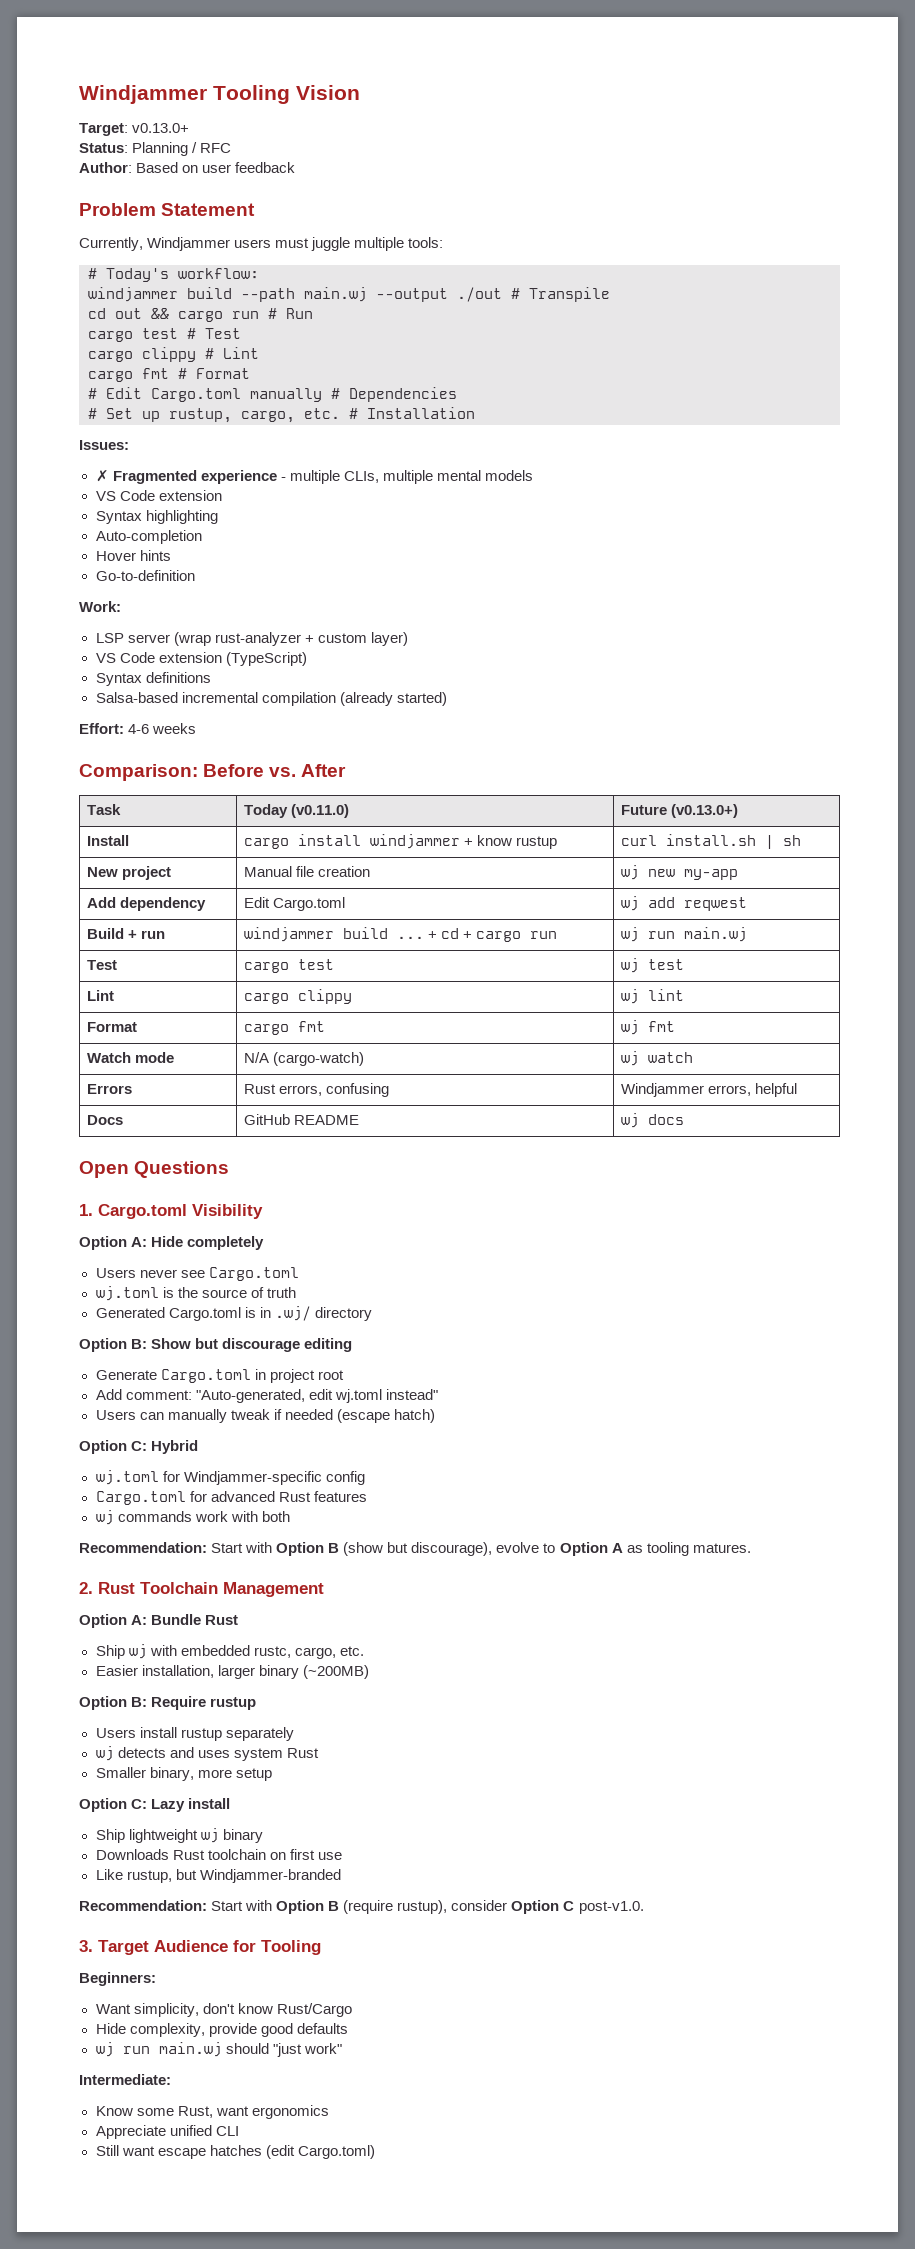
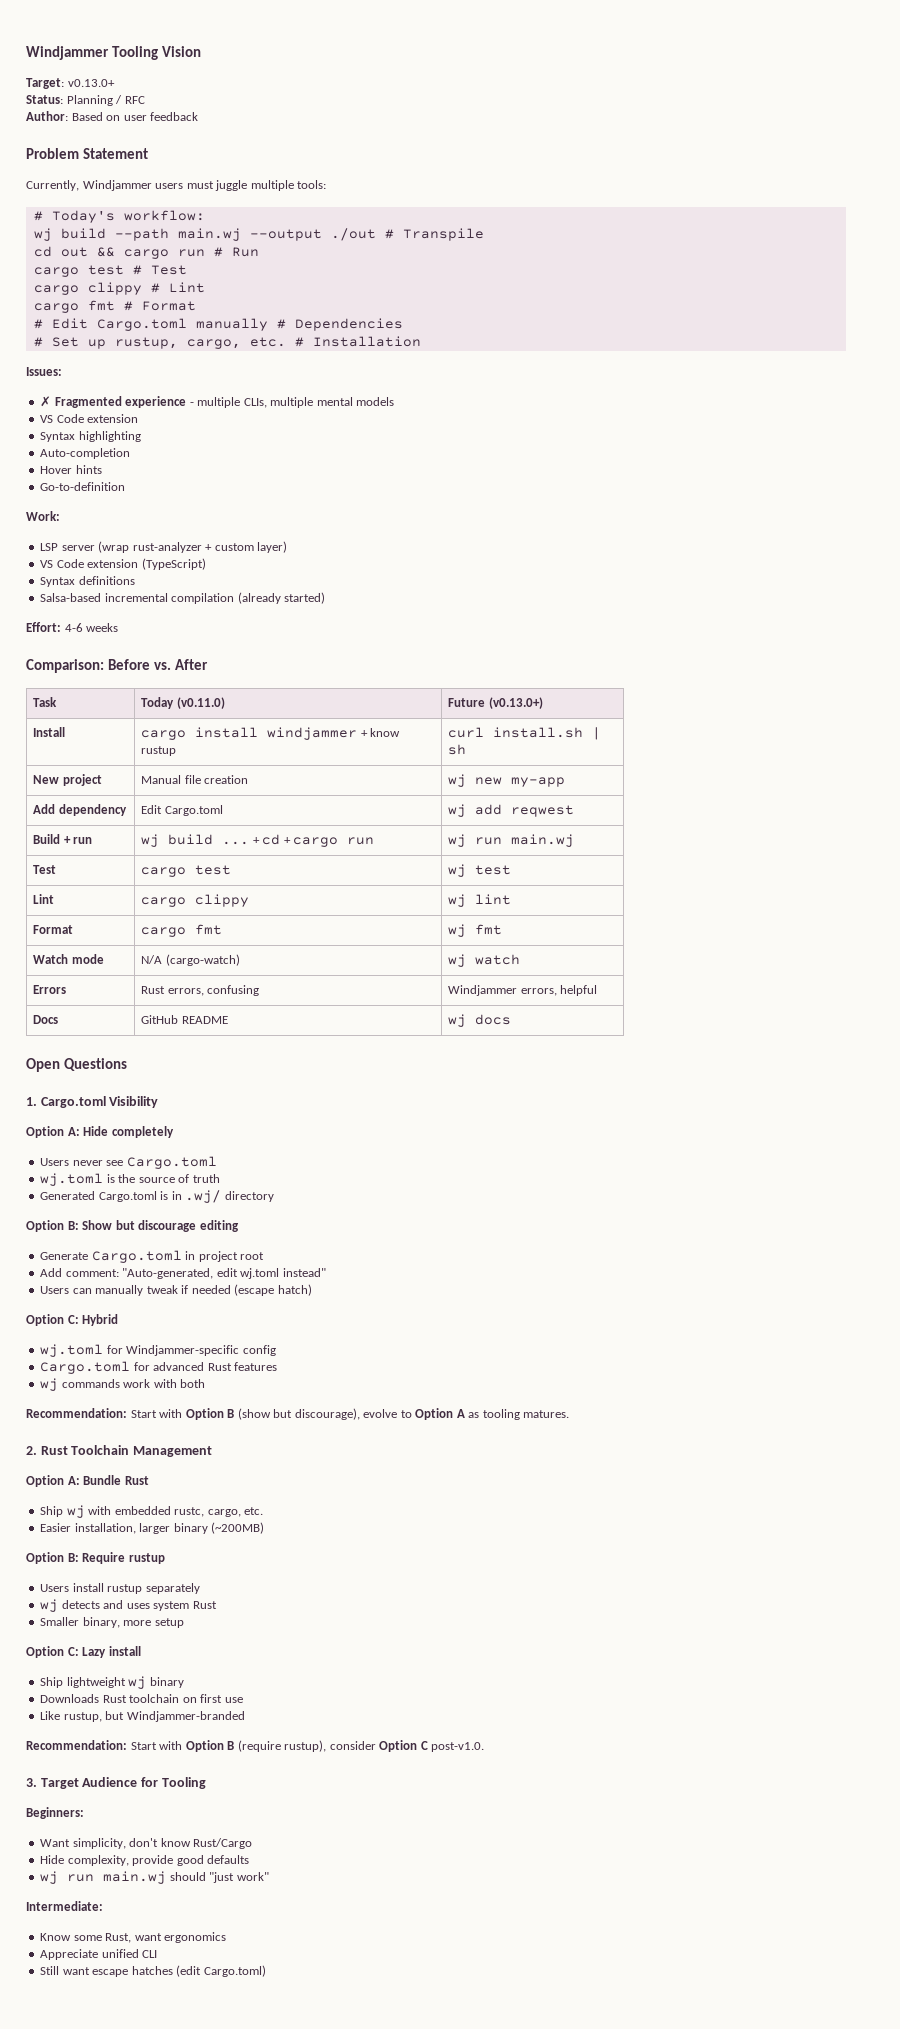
- windjammer build --path main.wj --output ./out # Transpile
+ wj build --path main.wj --output ./out # Transpile
- Build + run | windjammer build ... + cd + cargo run | wj run main.wj
+ Build + run | wj build ... + cd + cargo run | wj run main.wj

